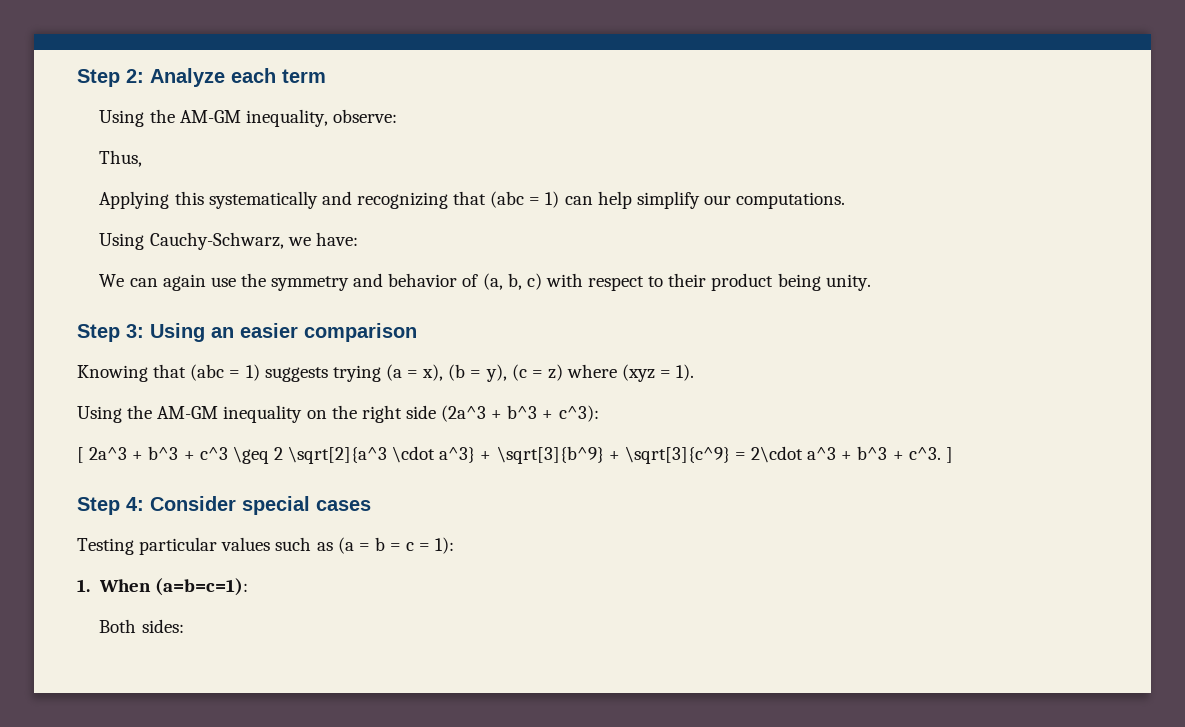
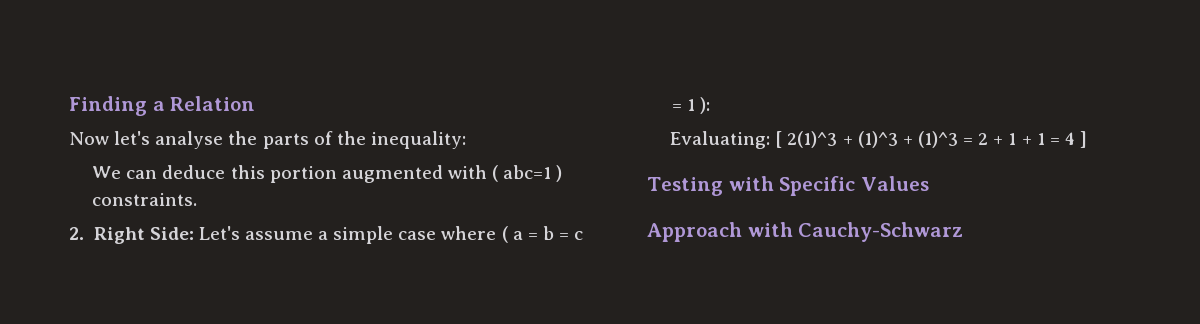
- Step 2: Analyze each term
- Using the AM-GM inequality, observe:
- Thus,
- Applying this systematically and recognizing that (abc = 1) can help simplify our computations.
- Using Cauchy-Schwarz, we have:
- We can again use the symmetry and behavior of (a, b, c) with respect to their product being unity.
- Step 3: Using an easier comparison
- Knowing that (abc = 1) suggests trying (a = x), (b = y), (c = z) where (xyz = 1).
- Using the AM-GM inequality on the right side (2a^3 + b^3 + c^3):
- [ 2a^3 + b^3 + c^3 \geq 2 \sqrt[2]{a^3 \cdot a^3} + \sqrt[3]{b^9} + \sqrt[3]{c^9} = 2\cdot a^3 + b^3 + c^3. ]
- Step 4: Consider special cases
- Testing particular values such as (a = b = c = 1):
- 1. When (a=b=c=1):
- Both sides:
+ Finding a Relation
+ Now let's analyse the parts of the inequality:
+ We can deduce this portion augmented with ( abc=1 ) constraints.
+ 2. Right Side: Let's assume a simple case where ( a = b = c = 1 ):
+ Evaluating: [ 2(1)^3 + (1)^3 + (1)^3 = 2 + 1 + 1 = 4 ]
+ Testing with Specific Values
+ Approach with Cauchy-Schwarz

